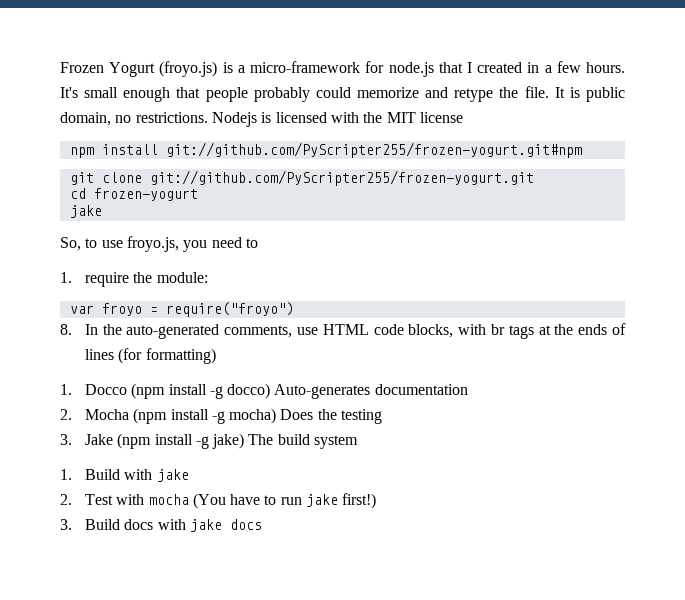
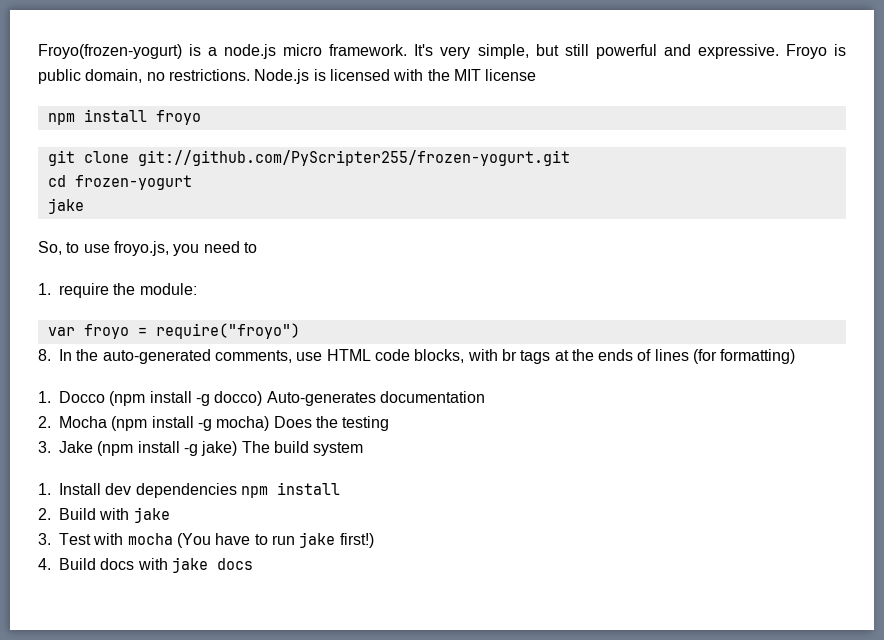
- Frozen Yogurt (froyo.js) is a micro-framework for node.js that I created in a few hours. It's small enough that people probably could memorize and retype the file. It is public domain, no restrictions.
+ Froyo(frozen-yogurt) is a node.js micro framework. It's very simple, but still powerful and expressive. Froyo is public domain, no restrictions.
- Nodejs is licensed with the MIT license
+ Node.js is licensed with the MIT license
- npm install git://github.com/PyScripter255/frozen-yogurt.git#npm
+ npm install froyo
- 1. Build with jake
+ 1. Install dev dependencies npm install
+ 2. Build with jake
- 2. Test with mocha (You have to run jake first!)
+ 3. Test with mocha (You have to run jake first!)
- 3. Build docs with jake docs
+ 4. Build docs with jake docs

